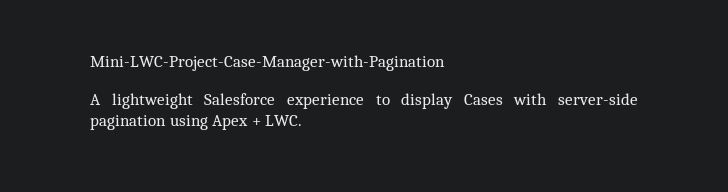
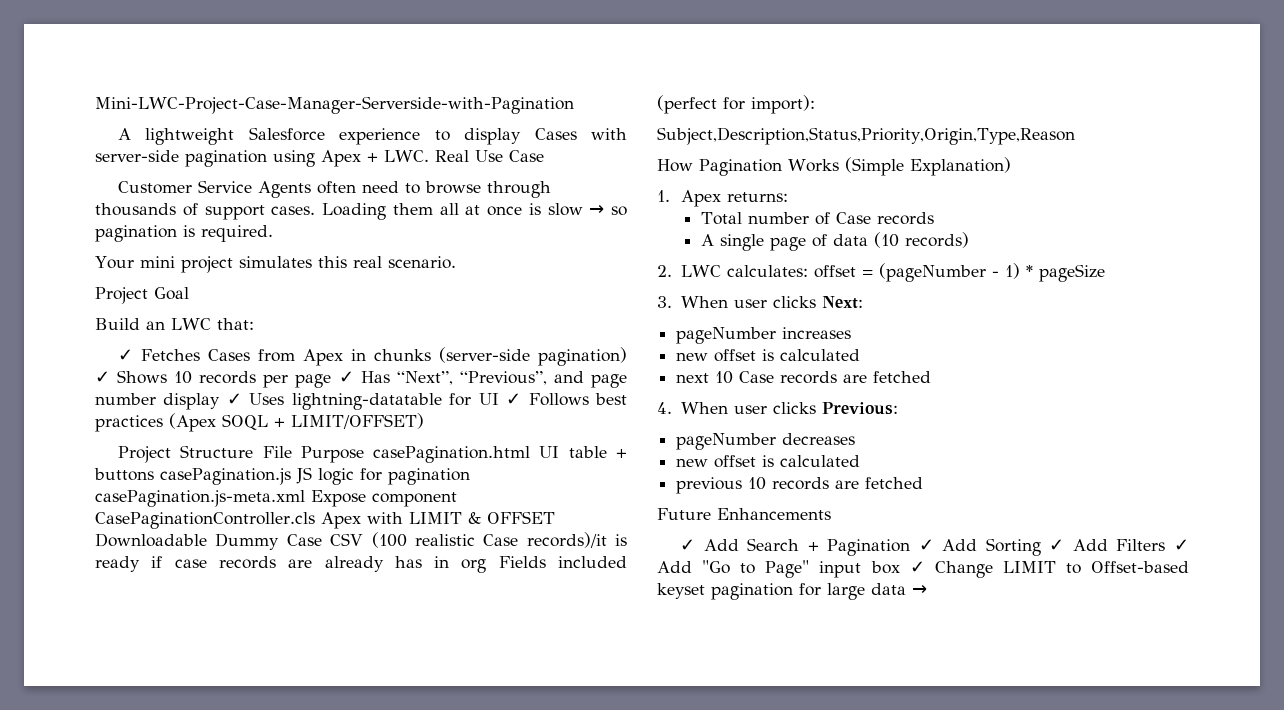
- Mini-LWC-Project-Case-Manager-with-Pagination
+ Mini-LWC-Project-Case-Manager-Serverside-with-Pagination
- A lightweight Salesforce experience to display Cases with server-side pagination using Apex + LWC.
+ A lightweight Salesforce experience to display Cases with server-side pagination using Apex + LWC. Real Use Case
+ Customer Service Agents often need to browse through thousands of support cases. Loading them all at once is slow → so pagination is required.
+ Your mini project simulates this real scenario.
+ Project Goal
+ Build an LWC that:
+ ✓ Fetches Cases from Apex in chunks (server-side pagination) ✓ Shows 10 records per page ✓ Has “Next”, “Previous”, and page number display ✓ Uses lightning-datatable for UI ✓ Follows best practices (Apex SOQL + LIMIT/OFFSET)
+ Project Structure File Purpose casePagination.html UI table + buttons casePagination.js JS logic for pagination casePagination.js-meta.xml Expose component CasePaginationController.cls Apex with LIMIT & OFFSET Downloadable Dummy Case CSV (100 realistic Case records)/it is ready if case records are already has in org Fields included (perfect for import):
+ Subject,Description,Status,Priority,Origin,Type,Reason
+ How Pagination Works (Simple Explanation)
+ 1. Apex returns:
+ Total number of Case records
+ A single page of data (10 records)
+ 2. LWC calculates: offset = (pageNumber - 1) * pageSize
+ 3. When user clicks Next:
+ pageNumber increases
+ new offset is calculated
+ next 10 Case records are fetched
+ 4. When user clicks Previous:
+ pageNumber decreases
+ new offset is calculated
+ previous 10 records are fetched
+ Future Enhancements
+ ✓ Add Search + Pagination ✓ Add Sorting ✓ Add Filters ✓ Add "Go to Page" input box ✓ Change LIMIT to Offset-based keyset pagination for large data →

